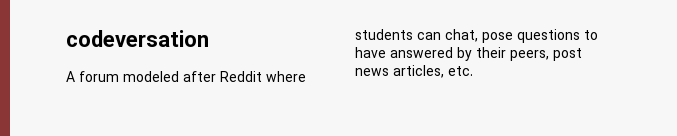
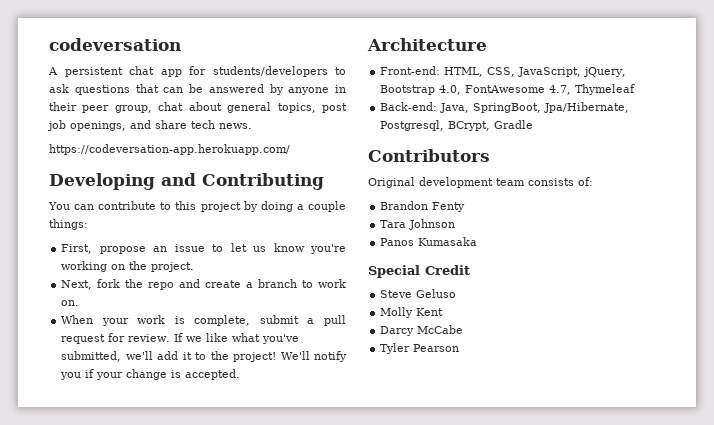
- A forum modeled after Reddit where students can chat, pose questions to have answered by their peers, post news articles, etc.
+ A persistent chat app for students/developers to ask questions that can be answered by anyone in their peer group, chat about general topics, post job openings, and share tech news.
+ https://codeversation-app.herokuapp.com/
+ Developing and Contributing
+ You can contribute to this project by doing a couple things:
+ First, propose an issue to let us know you're working on the project.
+ Next, fork the repo and create a branch to work on.
+ When your work is complete, submit a pull request for review. If we like what you've submitted, we'll add it to the project! We'll notify you if your change is accepted.
+ Architecture
+ Front-end: HTML, CSS, JavaScript, jQuery, Bootstrap 4.0, FontAwesome 4.7, Thymeleaf
+ Back-end: Java, SpringBoot, Jpa/Hibernate, Postgresql, BCrypt, Gradle
+ Contributors
+ Original development team consists of:
+ Brandon Fenty
+ Tara Johnson
+ Panos Kumasaka
+ Special Credit
+ Steve Geluso
+ Molly Kent
+ Darcy McCabe
+ Tyler Pearson

